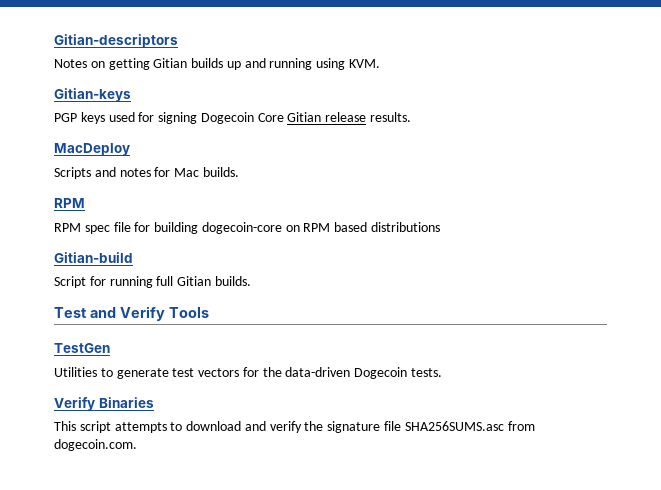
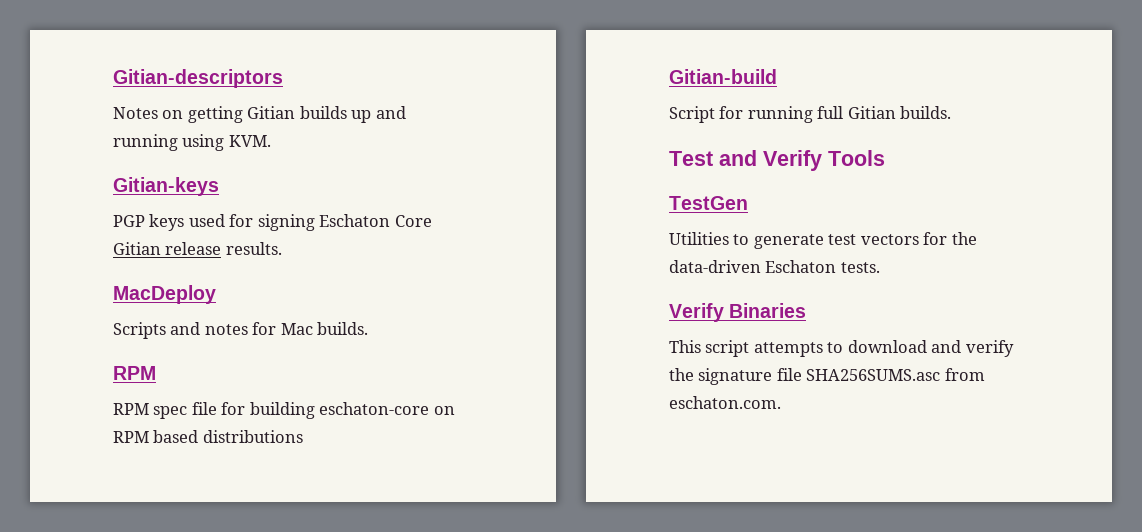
- PGP keys used for signing Dogecoin Core Gitian release results.
+ PGP keys used for signing Eschaton Core Gitian release results.
- RPM spec file for building dogecoin-core on RPM based distributions
+ RPM spec file for building eschaton-core on RPM based distributions
- Utilities to generate test vectors for the data-driven Dogecoin tests.
+ Utilities to generate test vectors for the data-driven Eschaton tests.
- This script attempts to download and verify the signature file SHA256SUMS.asc from dogecoin.com.
+ This script attempts to download and verify the signature file SHA256SUMS.asc from eschaton.com.

